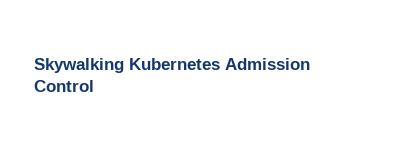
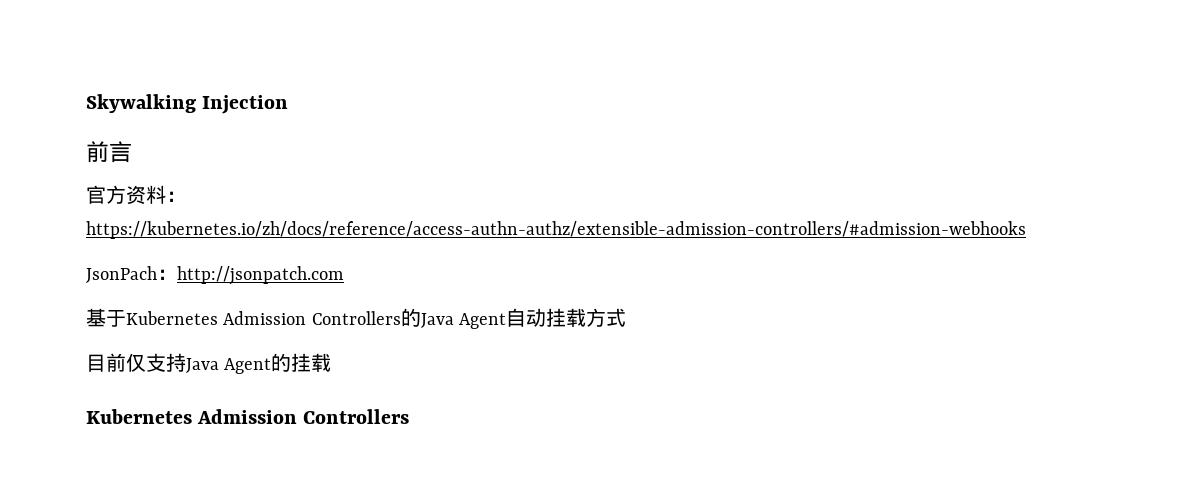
- Skywalking Kubernetes Admission Control
+ Skywalking Injection
+ 前言
+ 官方资料：https://kubernetes.io/zh/docs/reference/access-authn-authz/extensible-admission-controllers/#admission-webhooks
+ JsonPach：http://jsonpatch.com
+ 基于Kubernetes Admission Controllers的Java Agent自动挂载方式
+ 目前仅支持Java Agent的挂载
+ Kubernetes Admission Controllers

